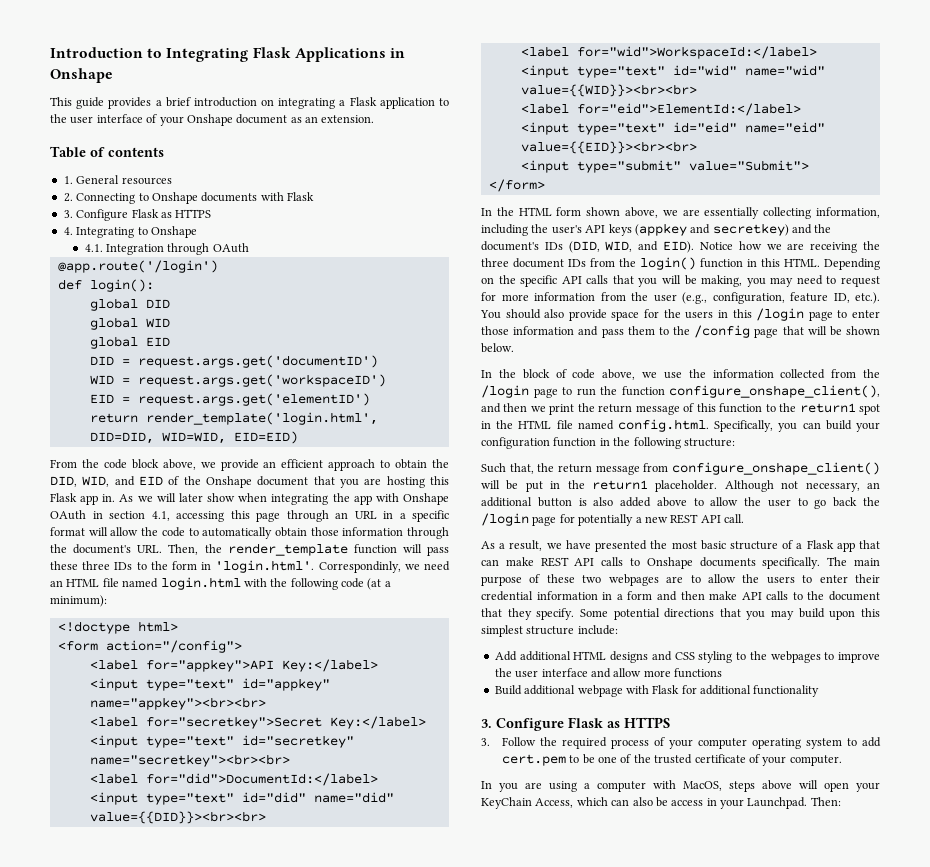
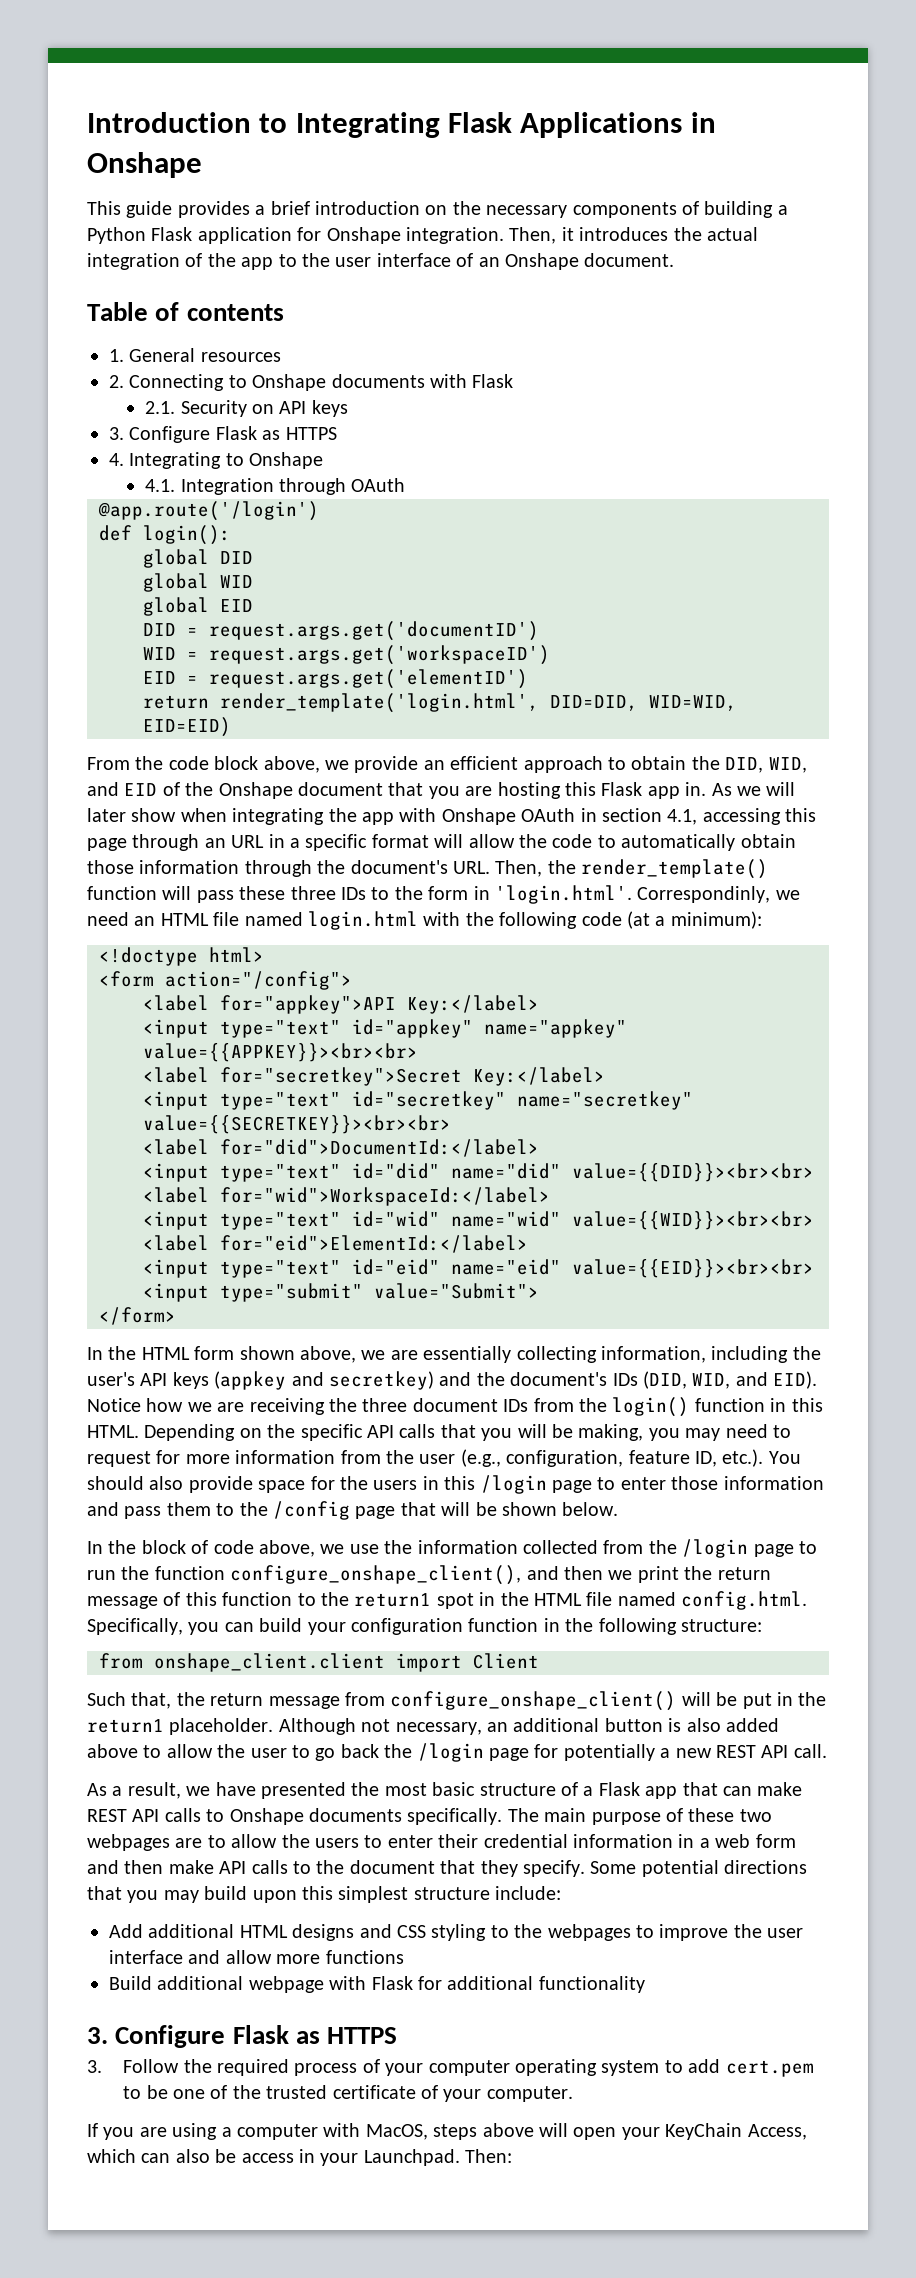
- This guide provides a brief introduction on integrating a Flask application to the user interface of your Onshape document as an extension.
+ This guide provides a brief introduction on the necessary components of building a Python Flask application for Onshape integration. Then, it introduces the actual integration of the app to the user interface of an Onshape document.
+ 2.1. Security on API keys
- As we will later show when integrating the app with Onshape OAuth in section 4.1, accessing this page through an URL in a specific format will allow the code to automatically obtain those information through the document's URL. Then, the render_template function will pass these three IDs to the form in 'login.html'. Correspondinly, we need an HTML file named login.html with the following code (at a minimum):
+ As we will later show when integrating the app with Onshape OAuth in section 4.1, accessing this page through an URL in a specific format will allow the code to automatically obtain those information through the document's URL. Then, the render_template() function will pass these three IDs to the form in 'login.html'. Correspondinly, we need an HTML file named login.html with the following code (at a minimum):
- <input type="text" id="appkey" name="appkey"><br><br>
+ <input type="text" id="appkey" name="appkey" value={{APPKEY}}><br><br>
- <input type="text" id="secretkey" name="secretkey"><br><br>
+ <input type="text" id="secretkey" name="secretkey" value={{SECRETKEY}}><br><br>
+ from onshape_client.client import Client
- The main purpose of these two webpages are to allow the users to enter their credential information in a form and then make API calls to the document that they specify.
+ The main purpose of these two webpages are to allow the users to enter their credential information in a web form and then make API calls to the document that they specify.
- In you are using a computer with MacOS, steps above will open your KeyChain Access, which can also be access in your Launchpad.
+ If you are using a computer with MacOS, steps above will open your KeyChain Access, which can also be access in your Launchpad.

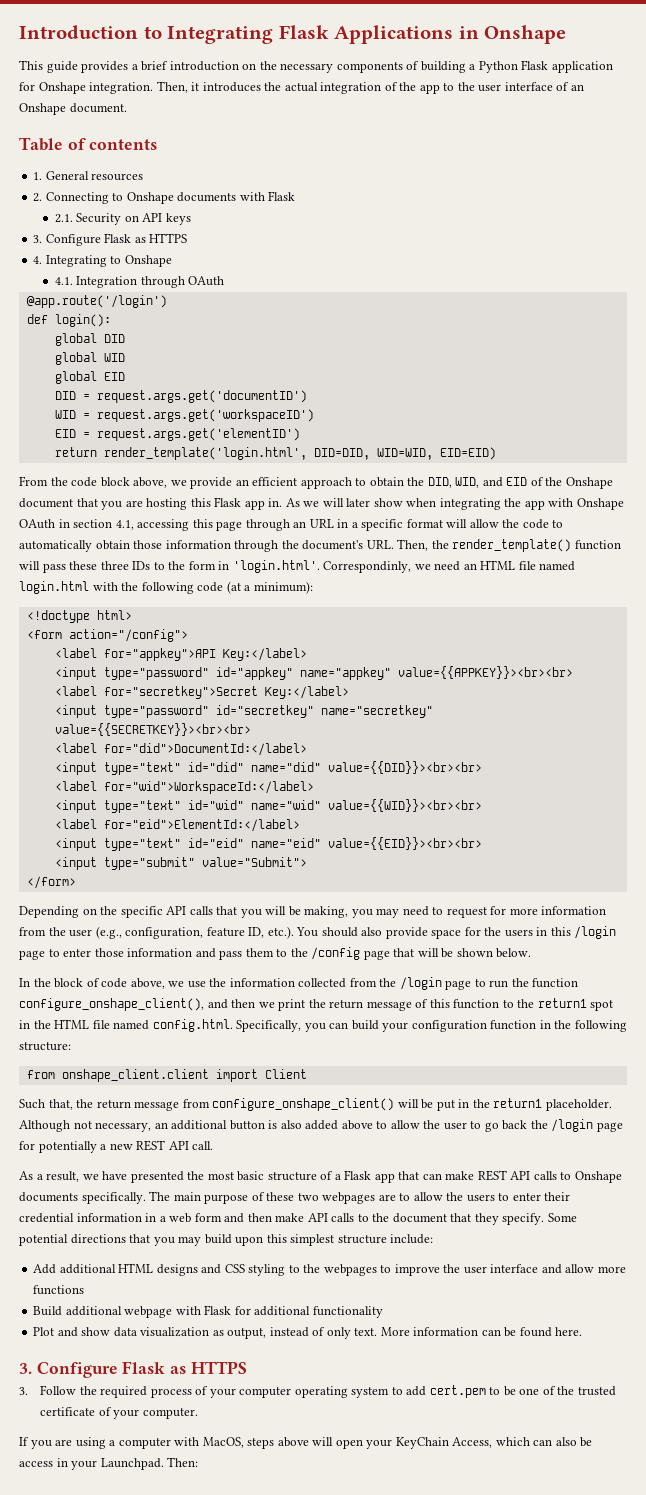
- <input type="text" id="appkey" name="appkey" value={{APPKEY}}><br><br>
+ <input type="password" id="appkey" name="appkey" value={{APPKEY}}><br><br>
- <input type="text" id="secretkey" name="secretkey" value={{SECRETKEY}}><br><br>
+ <input type="password" id="secretkey" name="secretkey" value={{SECRETKEY}}><br><br>
- In the HTML form shown above, we are essentially collecting information, including the user's API keys (appkey and secretkey) and the document's IDs (DID, WID, and EID). Notice how we are receiving the three document IDs from the login() function in this HTML.
+ Plot and show data visualization as output, instead of only text. More information can be found here.

